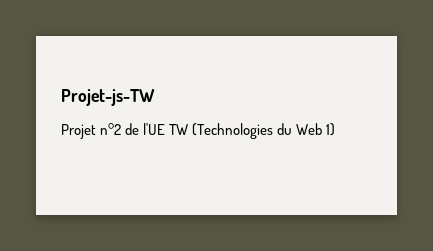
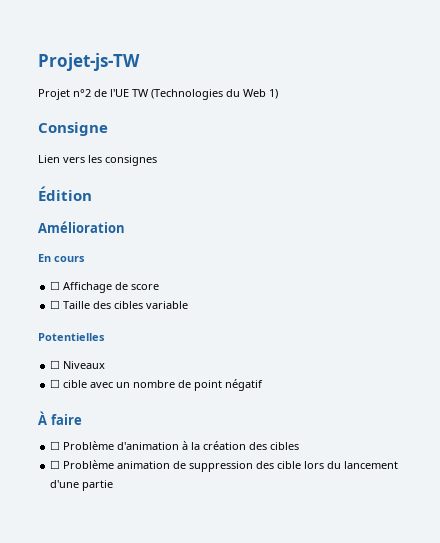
+ Consigne
+ Lien vers les consignes
+ Édition
+ Amélioration
+ En cours
+ ☐ Affichage de score
+ ☐ Taille des cibles variable
+ Potentielles
+ ☐ Niveaux
+ ☐ cible avec un nombre de point négatif
+ À faire
+ ☐ Problème d'animation à la création des cibles
+ ☐ Problème animation de suppression des cible lors du lancement d'une partie

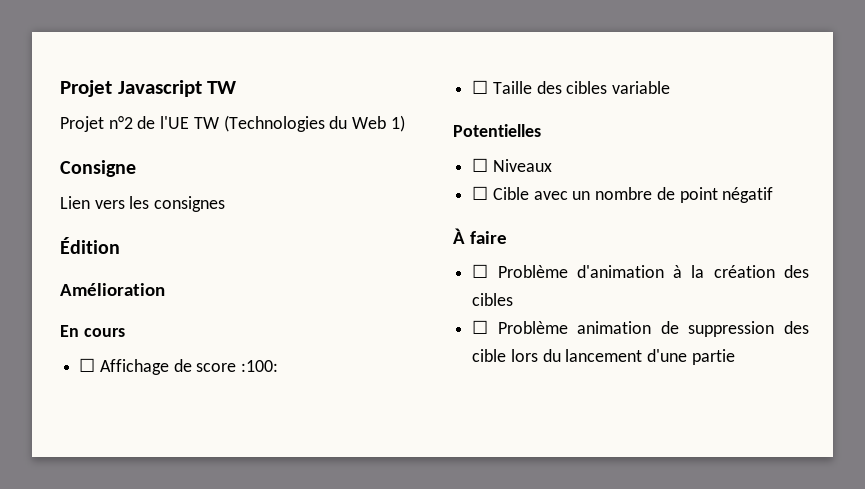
- Projet-js-TW
+ Projet Javascript TW
- ☐ Affichage de score
+ ☐ Affichage de score :100:
- ☐ cible avec un nombre de point négatif
+ ☐ Cible avec un nombre de point négatif

